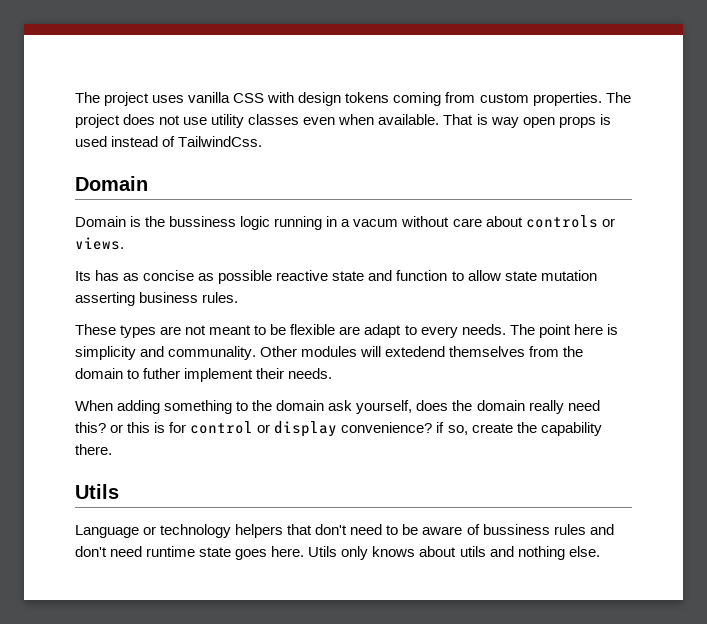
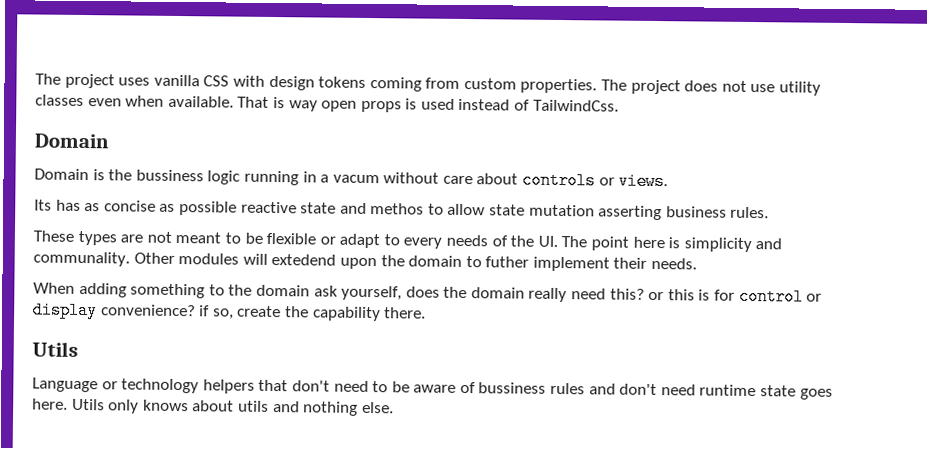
- Its has as concise as possible reactive state and function to allow state mutation asserting business rules.
+ Its has as concise as possible reactive state and methos to allow state mutation asserting business rules.
- These types are not meant to be flexible are adapt to every needs. The point here is simplicity and communality.
+ These types are not meant to be flexible or adapt to every needs of the UI. The point here is simplicity and communality.
- Other modules will extedend themselves from the domain to futher implement their needs.
+ Other modules will extedend upon the domain to futher implement their needs.

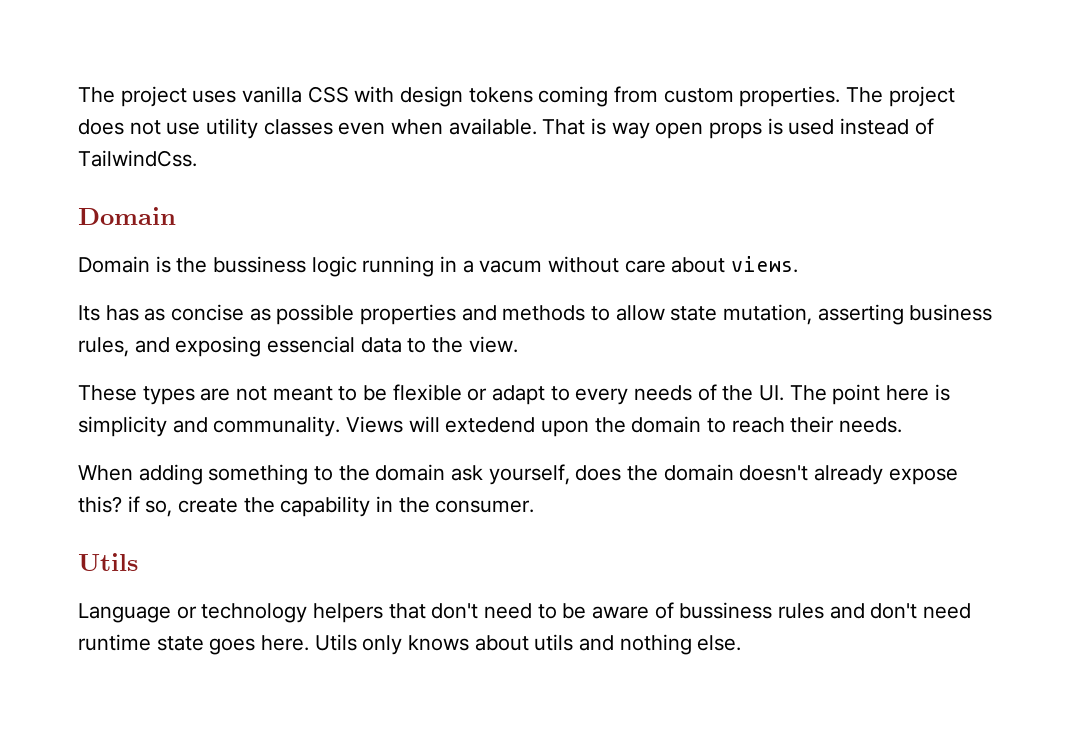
- Domain is the bussiness logic running in a vacum without care about controls or views.
+ Domain is the bussiness logic running in a vacum without care about views.
- Its has as concise as possible reactive state and methos to allow state mutation asserting business rules.
+ Its has as concise as possible properties and methods to allow state mutation, asserting business rules, and exposing essencial data to the view.
- Other modules will extedend upon the domain to futher implement their needs.
+ Views will extedend upon the domain to reach their needs.
- When adding something to the domain ask yourself, does the domain really need this? or this is for control or display convenience? if so, create the capability there.
+ When adding something to the domain ask yourself, does the domain doesn't already expose this? if so, create the capability in the consumer.

